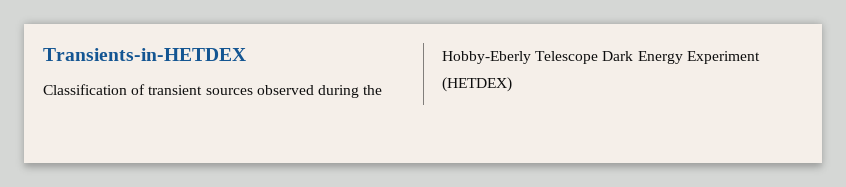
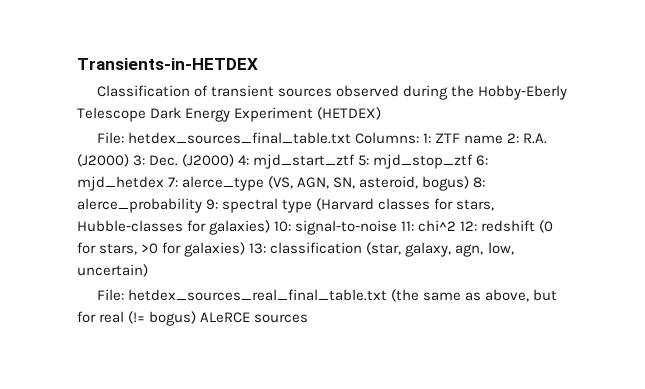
+ File: hetdex_sources_final_table.txt Columns: 1: ZTF name 2: R.A. (J2000) 3: Dec. (J2000) 4: mjd_start_ztf 5: mjd_stop_ztf 6: mjd_hetdex 7: alerce_type (VS, AGN, SN, asteroid, bogus) 8: alerce_probability 9: spectral type (Harvard classes for stars, Hubble-classes for galaxies) 10: signal-to-noise 11: chi^2 12: redshift (0 for stars, >0 for galaxies) 13: classification (star, galaxy, agn, low, uncertain)
+ File: hetdex_sources_real_final_table.txt (the same as above, but for real (!= bogus) ALeRCE sources

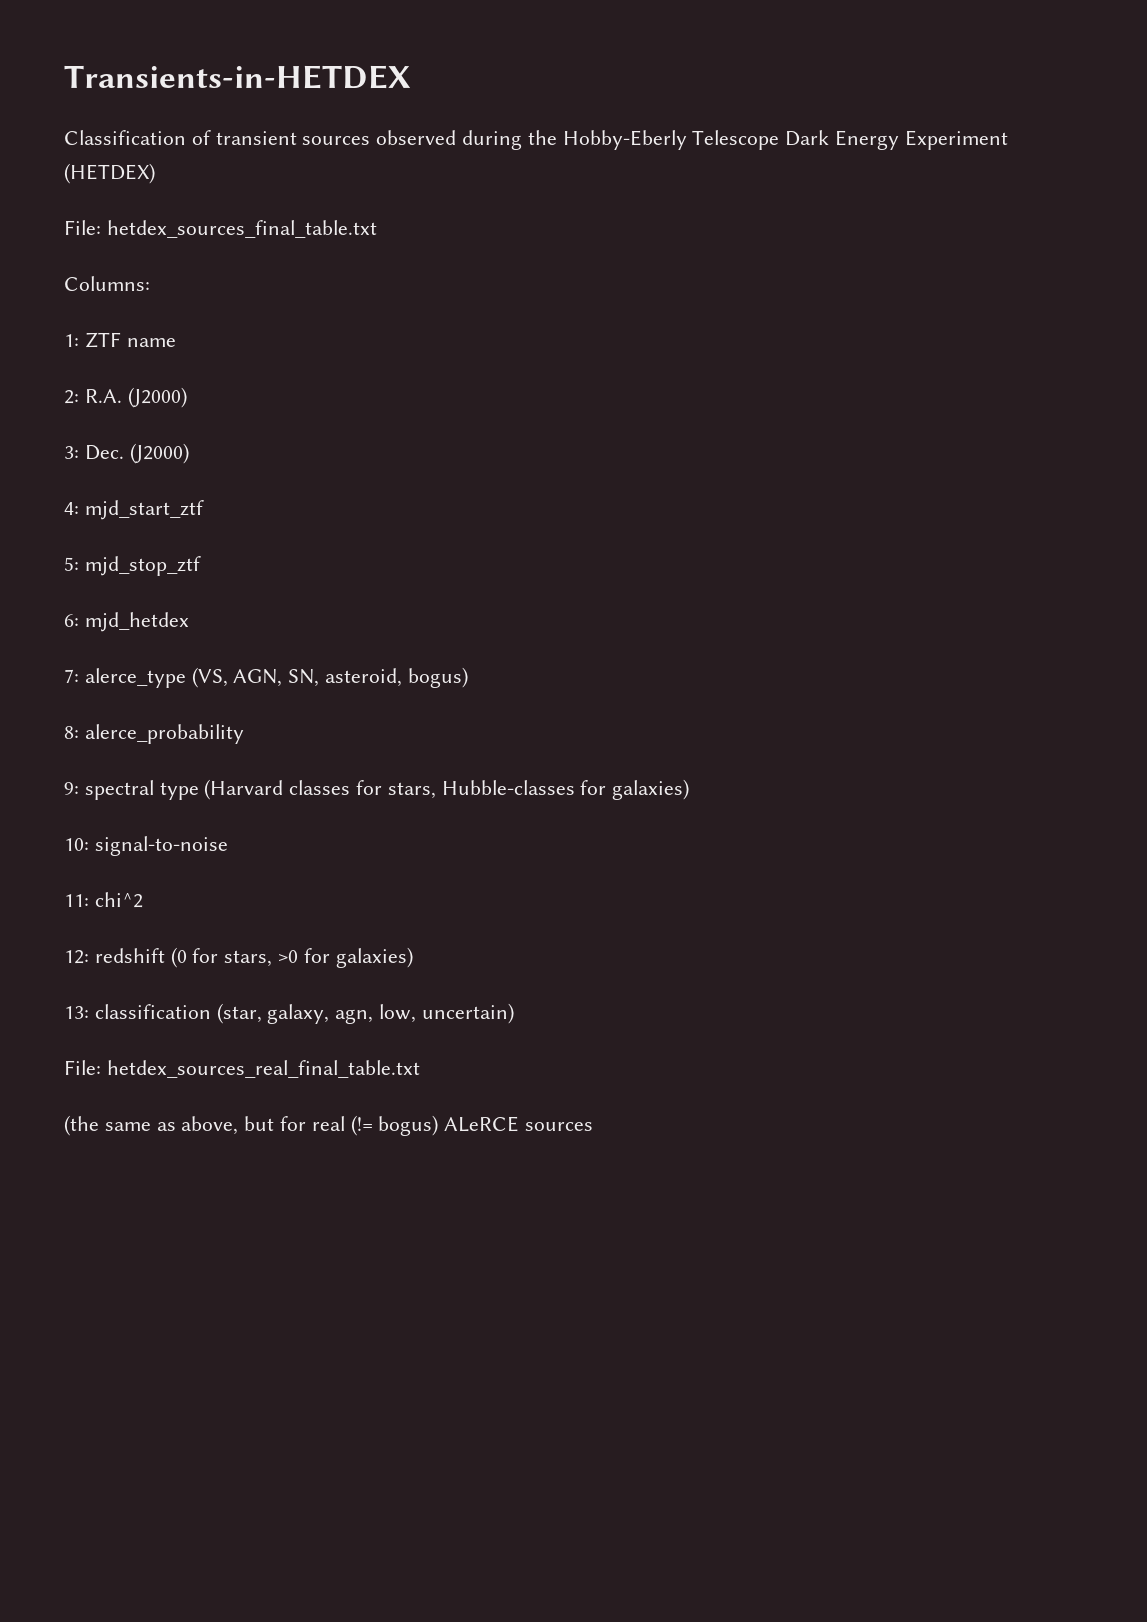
- File: hetdex_sources_final_table.txt Columns: 1: ZTF name 2: R.A. (J2000) 3: Dec. (J2000) 4: mjd_start_ztf 5: mjd_stop_ztf 6: mjd_hetdex 7: alerce_type (VS, AGN, SN, asteroid, bogus) 8: alerce_probability 9: spectral type (Harvard classes for stars, Hubble-classes for galaxies) 10: signal-to-noise 11: chi^2 12: redshift (0 for stars, >0 for galaxies) 13: classification (star, galaxy, agn, low, uncertain)
+ File: hetdex_sources_final_table.txt
+ Columns:
+ 1: ZTF name
+ 2: R.A. (J2000)
+ 3: Dec. (J2000)
+ 4: mjd_start_ztf
+ 5: mjd_stop_ztf
+ 6: mjd_hetdex
+ 7: alerce_type (VS, AGN, SN, asteroid, bogus)
+ 8: alerce_probability
+ 9: spectral type (Harvard classes for stars, Hubble-classes for galaxies)
+ 10: signal-to-noise
+ 11: chi^2
+ 12: redshift (0 for stars, >0 for galaxies)
+ 13: classification (star, galaxy, agn, low, uncertain)
- File: hetdex_sources_real_final_table.txt (the same as above, but for real (!= bogus) ALeRCE sources
+ File: hetdex_sources_real_final_table.txt
+ (the same as above, but for real (!= bogus) ALeRCE sources

